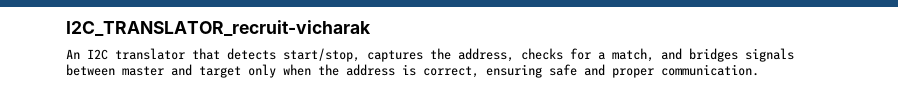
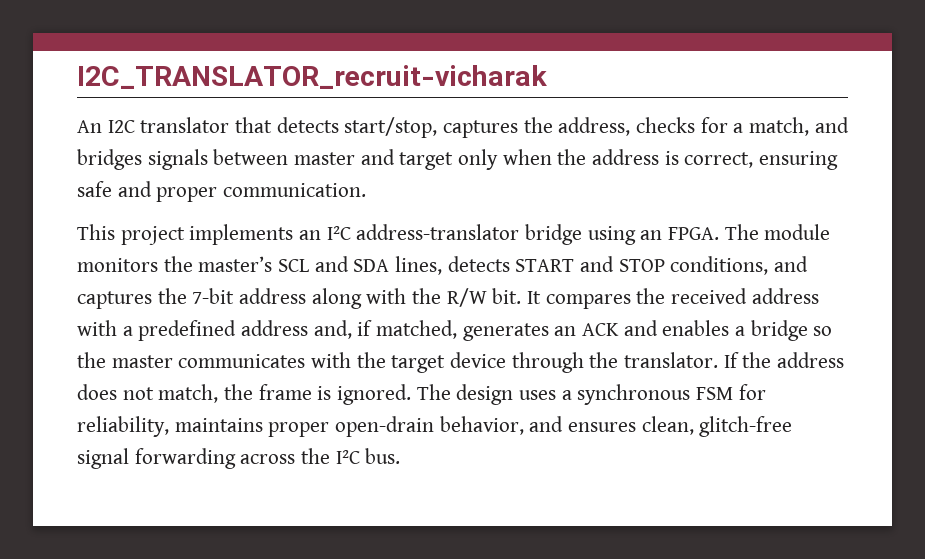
+ This project implements an I²C address-translator bridge using an FPGA. The module monitors the master’s SCL and SDA lines, detects START and STOP conditions, and captures the 7-bit address along with the R/W bit. It compares the received address with a predefined address and, if matched, generates an ACK and enables a bridge so the master communicates with the target device through the translator. If the address does not match, the frame is ignored. The design uses a synchronous FSM for reliability, maintains proper open-drain behavior, and ensures clean, glitch-free signal forwarding across the I²C bus.

